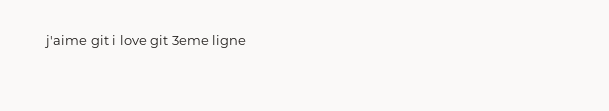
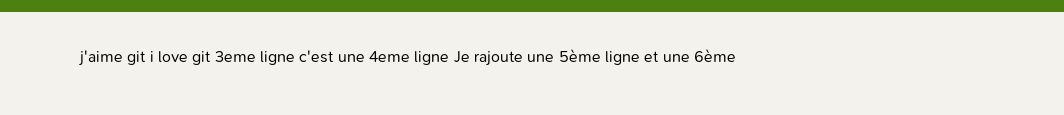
- j'aime git i love git 3eme ligne
+ j'aime git i love git 3eme ligne c'est une 4eme ligne Je rajoute une 5ème ligne et une 6ème

